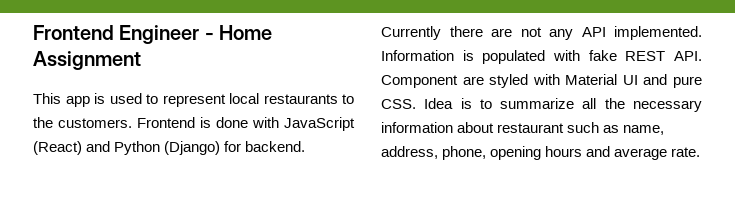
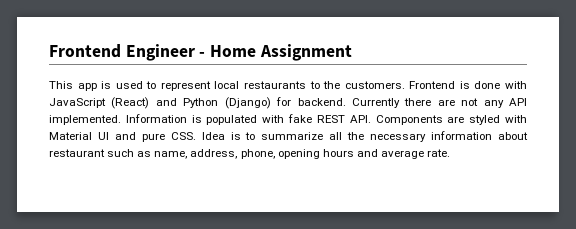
- Information is populated with fake REST API. Component are styled with Material UI and pure CSS. Idea is to summarize all the necessary information about restaurant such as name, address, phone, opening hours and average rate.
+ Information is populated with fake REST API. Components are styled with Material UI and pure CSS. Idea is to summarize all the necessary information about restaurant such as name, address, phone, opening hours and average rate.

